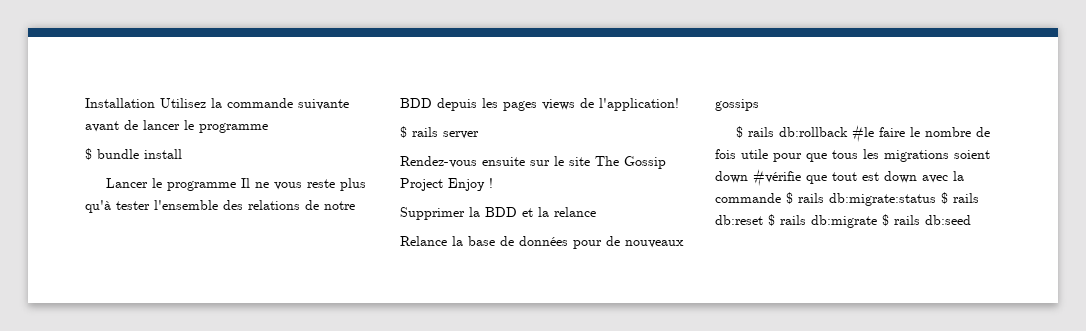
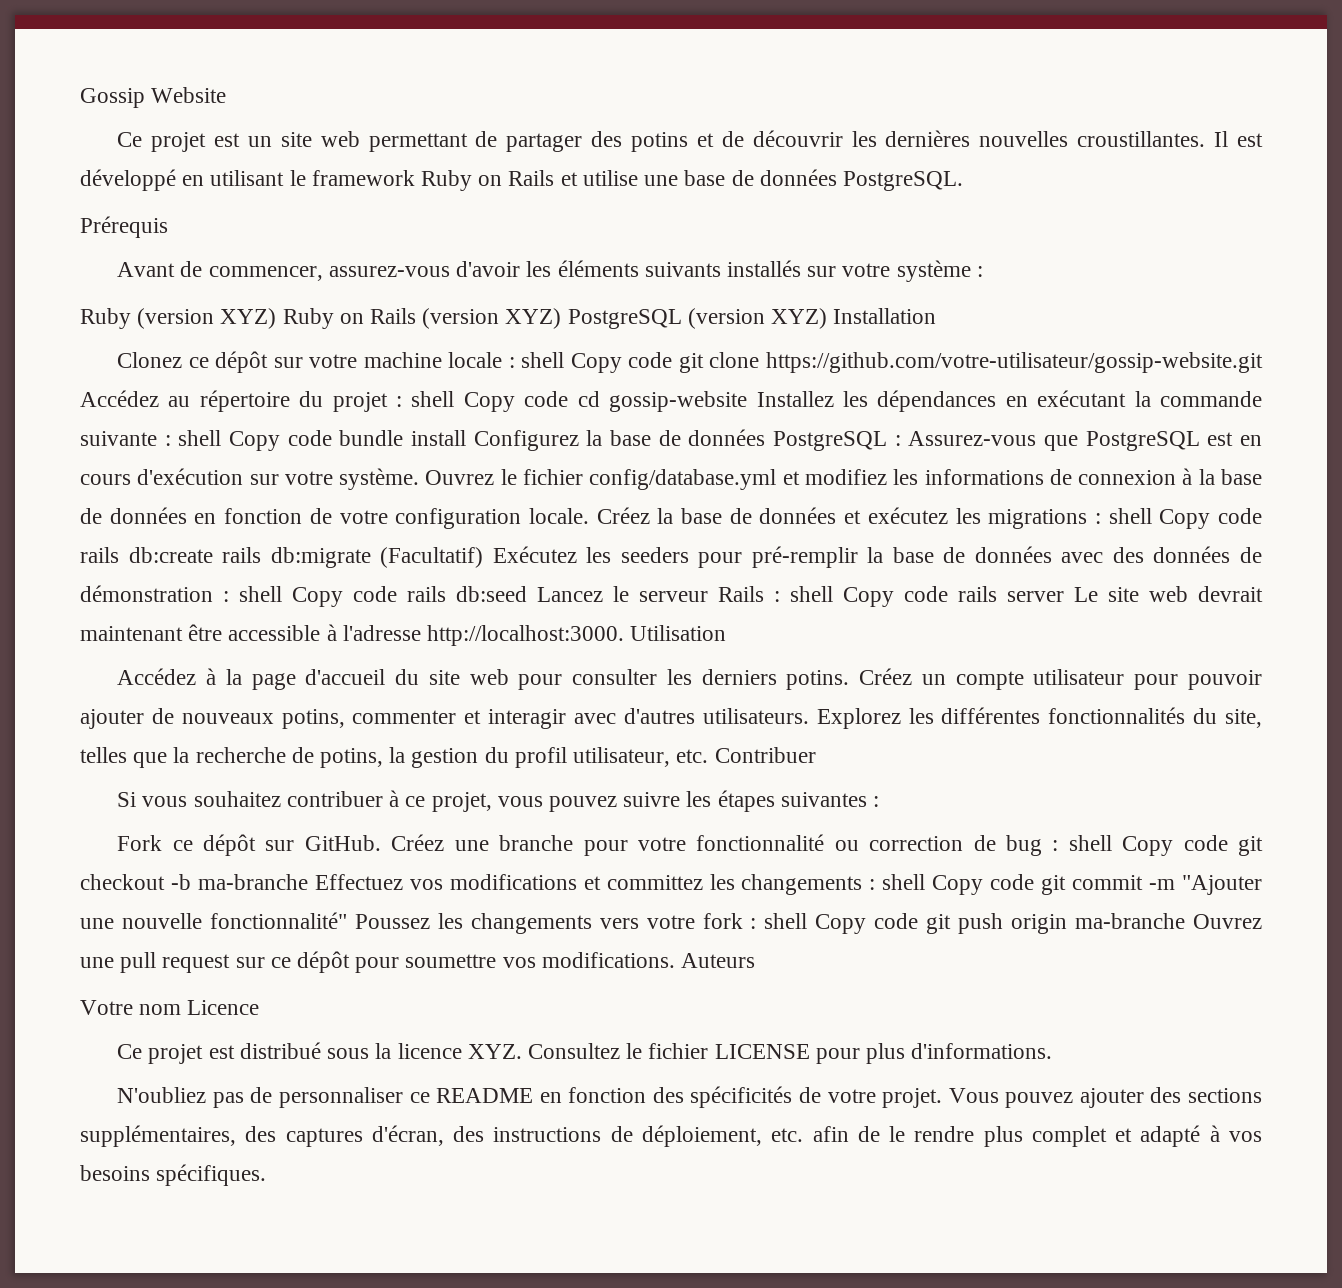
- Installation Utilisez la commande suivante avant de lancer le programme
- $ bundle install
- Lancer le programme Il ne vous reste plus qu'à tester l'ensemble des relations de notre BDD depuis les pages views de l'application!
- $ rails server
- Rendez-vous ensuite sur le site The Gossip Project Enjoy !
- Supprimer la BDD et la relance
- Relance la base de données pour de nouveaux gossips
- $ rails db:rollback #le faire le nombre de fois utile pour que tous les migrations soient down #vérifie que tout est down avec la commande $ rails db:migrate:status $ rails db:reset $ rails db:migrate $ rails db:seed
+ Gossip Website
+ Ce projet est un site web permettant de partager des potins et de découvrir les dernières nouvelles croustillantes. Il est développé en utilisant le framework Ruby on Rails et utilise une base de données PostgreSQL.
+ Prérequis
+ Avant de commencer, assurez-vous d'avoir les éléments suivants installés sur votre système :
+ Ruby (version XYZ) Ruby on Rails (version XYZ) PostgreSQL (version XYZ) Installation
+ Clonez ce dépôt sur votre machine locale : shell Copy code git clone https://github.com/votre-utilisateur/gossip-website.git Accédez au répertoire du projet : shell Copy code cd gossip-website Installez les dépendances en exécutant la commande suivante : shell Copy code bundle install Configurez la base de données PostgreSQL : Assurez-vous que PostgreSQL est en cours d'exécution sur votre système. Ouvrez le fichier config/database.yml et modifiez les informations de connexion à la base de données en fonction de votre configuration locale. Créez la base de données et exécutez les migrations : shell Copy code rails db:create rails db:migrate (Facultatif) Exécutez les seeders pour pré-remplir la base de données avec des données de démonstration : shell Copy code rails db:seed Lancez le serveur Rails : shell Copy code rails server Le site web devrait maintenant être accessible à l'adresse http://localhost:3000. Utilisation
+ Accédez à la page d'accueil du site web pour consulter les derniers potins. Créez un compte utilisateur pour pouvoir ajouter de nouveaux potins, commenter et interagir avec d'autres utilisateurs. Explorez les différentes fonctionnalités du site, telles que la recherche de potins, la gestion du profil utilisateur, etc. Contribuer
+ Si vous souhaitez contribuer à ce projet, vous pouvez suivre les étapes suivantes :
+ Fork ce dépôt sur GitHub. Créez une branche pour votre fonctionnalité ou correction de bug : shell Copy code git checkout -b ma-branche Effectuez vos modifications et committez les changements : shell Copy code git commit -m "Ajouter une nouvelle fonctionnalité" Poussez les changements vers votre fork : shell Copy code git push origin ma-branche Ouvrez une pull request sur ce dépôt pour soumettre vos modifications. Auteurs
+ Votre nom Licence
+ Ce projet est distribué sous la licence XYZ. Consultez le fichier LICENSE pour plus d'informations.
+ N'oubliez pas de personnaliser ce README en fonction des spécificités de votre projet. Vous pouvez ajouter des sections supplémentaires, des captures d'écran, des instructions de déploiement, etc. afin de le rendre plus complet et adapté à vos besoins spécifiques.

